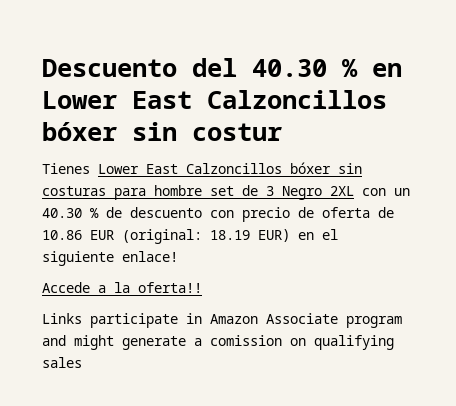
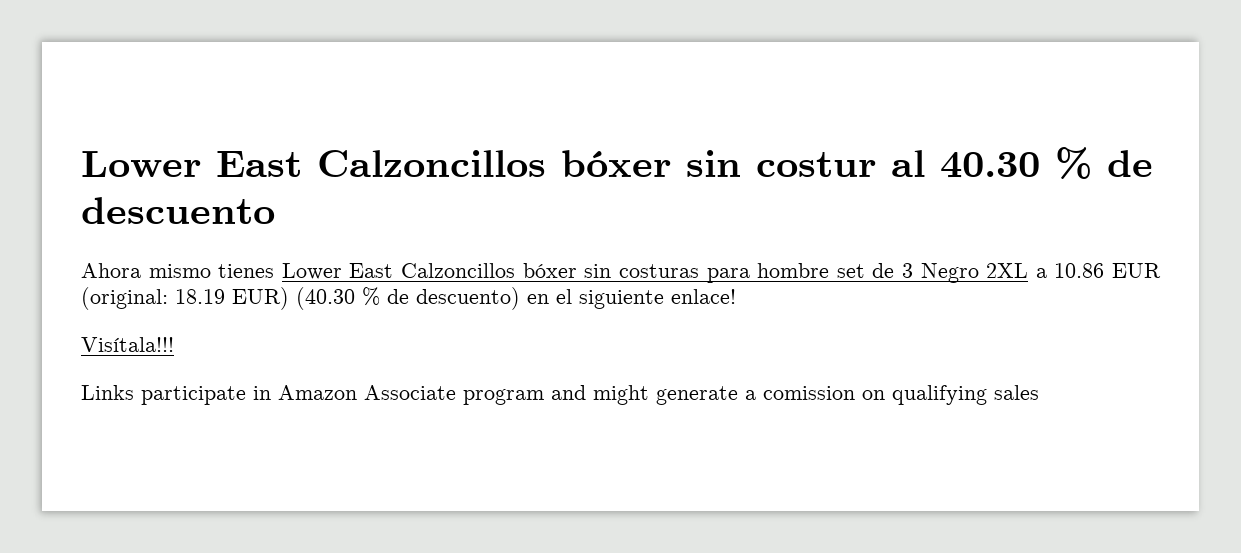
- Descuento del 40.30 % en Lower East Calzoncillos bóxer sin costur
- Tienes Lower East Calzoncillos bóxer sin costuras para hombre set de 3 Negro 2XL con un 40.30 % de descuento con precio de oferta de 10.86 EUR (original: 18.19 EUR) en el siguiente enlace!
+ Lower East Calzoncillos bóxer sin costur al 40.30 % de descuento
+ Ahora mismo tienes Lower East Calzoncillos bóxer sin costuras para hombre set de 3 Negro 2XL a 10.86 EUR (original: 18.19 EUR) (40.30 % de descuento) en el siguiente enlace!
- Accede a la oferta!!
+ Visítala!!!

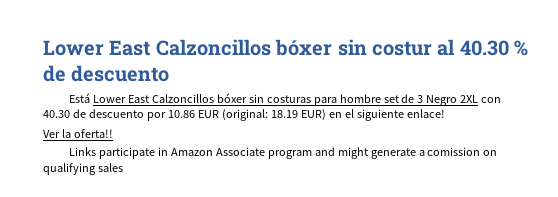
- Ahora mismo tienes Lower East Calzoncillos bóxer sin costuras para hombre set de 3 Negro 2XL a 10.86 EUR (original: 18.19 EUR) (40.30 % de descuento) en el siguiente enlace!
+ Está Lower East Calzoncillos bóxer sin costuras para hombre set de 3 Negro 2XL con 40.30 de descuento por 10.86 EUR (original: 18.19 EUR) en el siguiente enlace!
- Visítala!!!
+ Ver la oferta!!

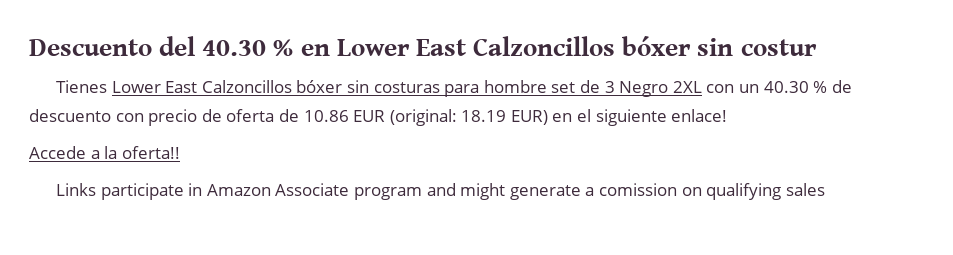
- Lower East Calzoncillos bóxer sin costur al 40.30 % de descuento
- Está Lower East Calzoncillos bóxer sin costuras para hombre set de 3 Negro 2XL con 40.30 de descuento por 10.86 EUR (original: 18.19 EUR) en el siguiente enlace!
+ Descuento del 40.30 % en Lower East Calzoncillos bóxer sin costur
+ Tienes Lower East Calzoncillos bóxer sin costuras para hombre set de 3 Negro 2XL con un 40.30 % de descuento con precio de oferta de 10.86 EUR (original: 18.19 EUR) en el siguiente enlace!
- Ver la oferta!!
+ Accede a la oferta!!

